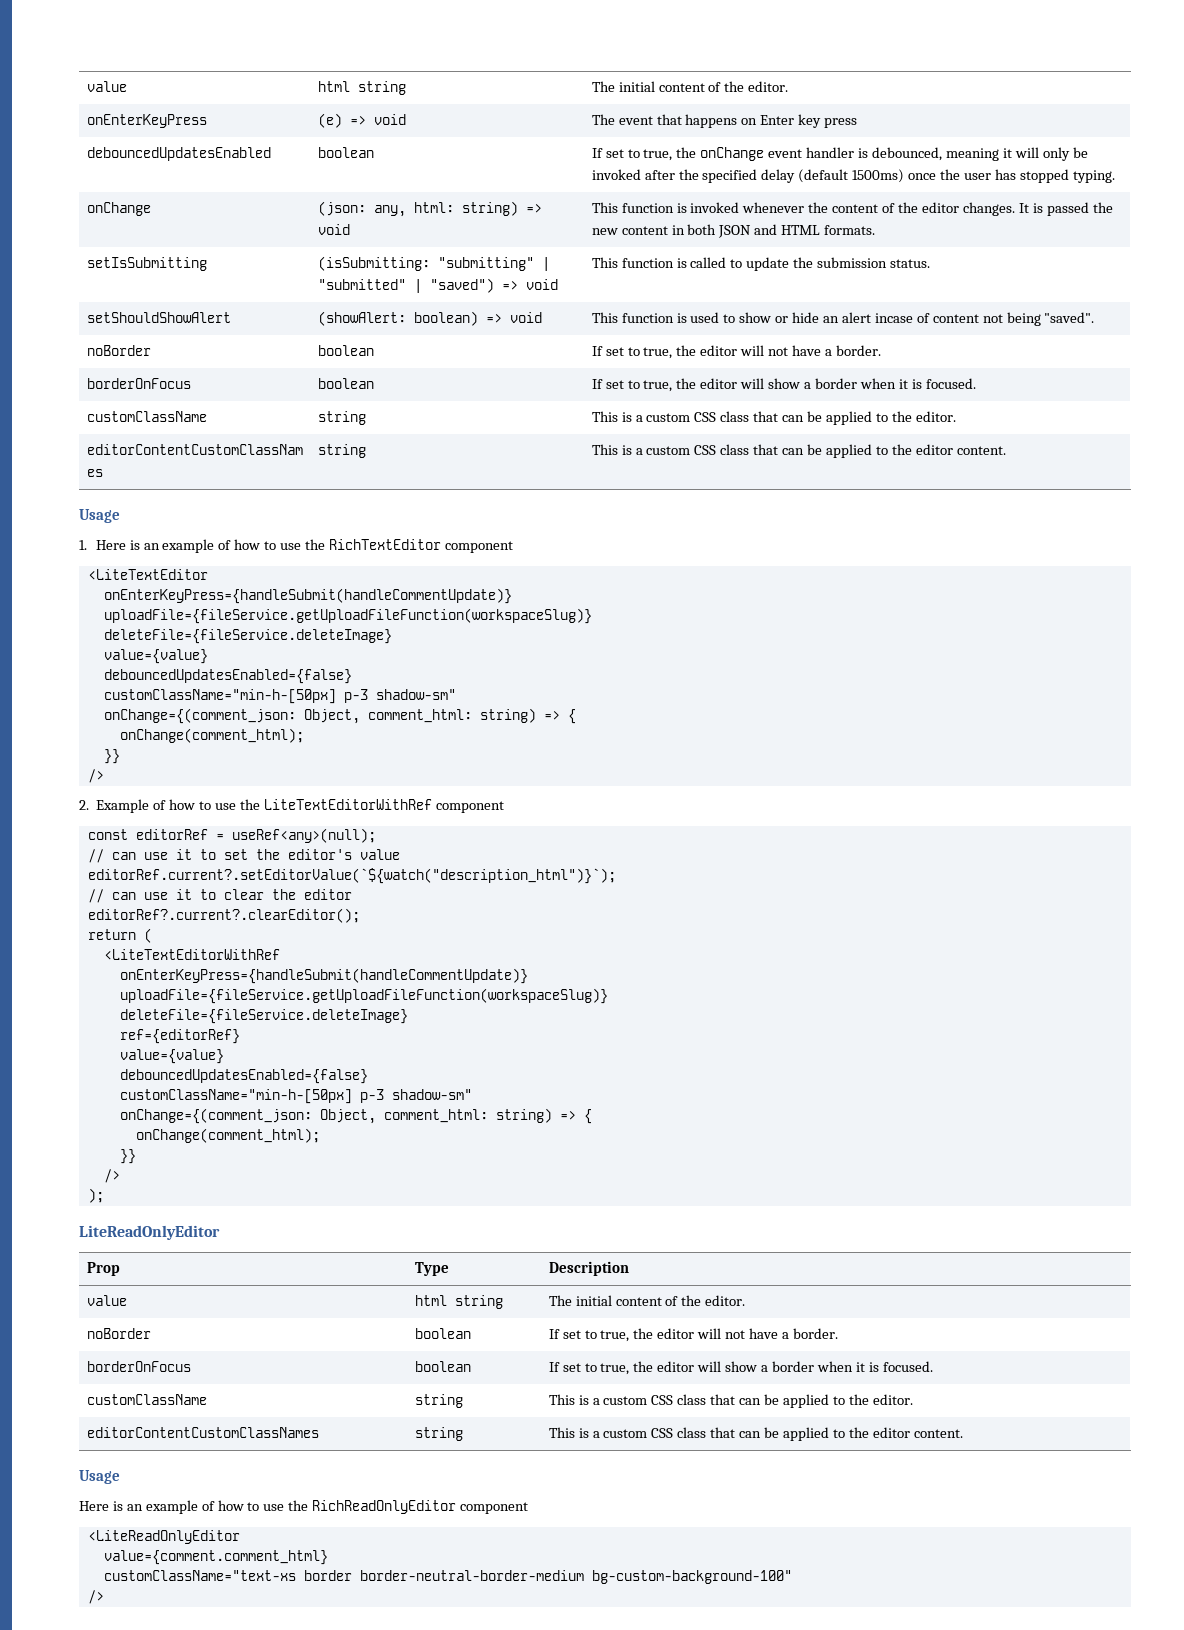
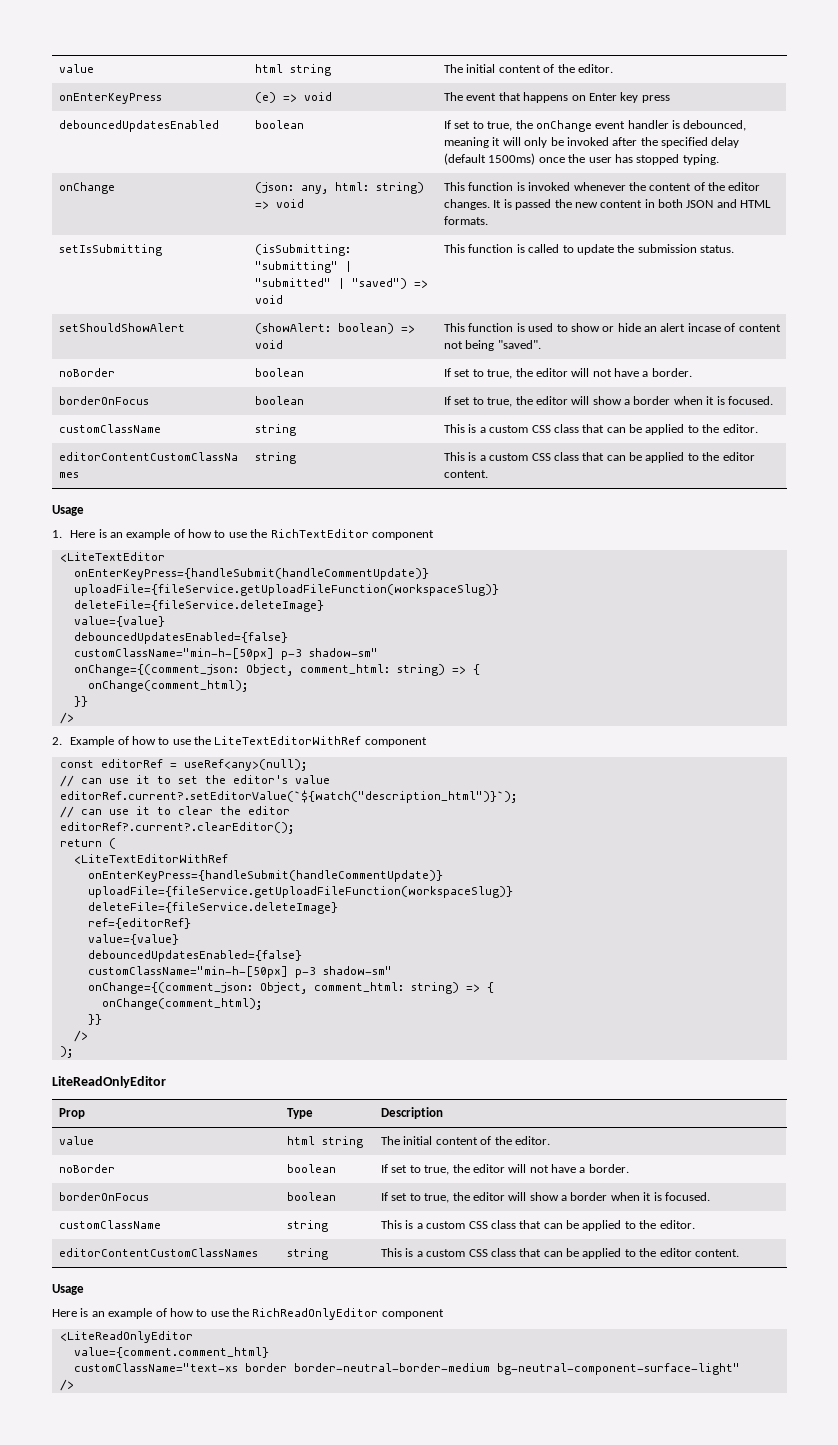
- customClassName="text-xs border border-neutral-border-medium bg-custom-background-100"
+ customClassName="text-xs border border-neutral-border-medium bg-neutral-component-surface-light"

